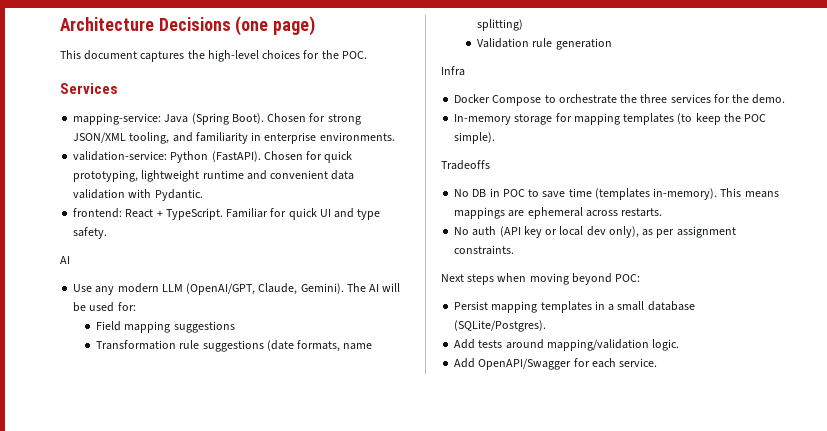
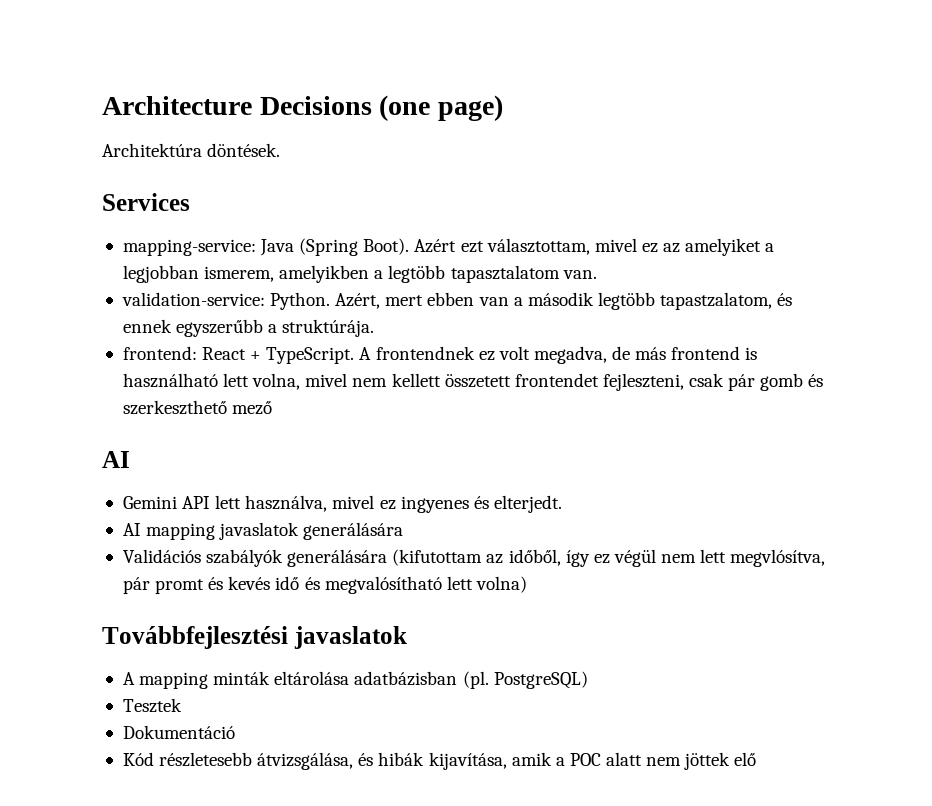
- This document captures the high-level choices for the POC.
+ Architektúra döntések.
- Chosen for strong JSON/XML tooling, and familiarity in enterprise environments.
- validation-service: Python (FastAPI). Chosen for quick prototyping, lightweight runtime and convenient data validation with Pydantic.
- frontend: React + TypeScript. Familiar for quick UI and type safety.
+ Azért ezt választottam, mivel ez az amelyiket a legjobban ismerem, amelyikben a legtöbb tapasztalatom van.
+ validation-service: Python. Azért, mert ebben van a második legtöbb tapastzalatom, és ennek egyszerűbb a struktúrája.
+ frontend: React + TypeScript. A frontendnek ez volt megadva, de más frontend is használható lett volna, mivel nem kellett összetett frontendet fejleszteni, csak pár gomb és szerkeszthető mező
  AI
- Use any modern LLM (OpenAI/GPT, Claude, Gemini). The AI will be used for:
- Field mapping suggestions
- Transformation rule suggestions (date formats, name splitting)
- Validation rule generation
- Infra
- Docker Compose to orchestrate the three services for the demo.
- In-memory storage for mapping templates (to keep the POC simple).
- Tradeoffs
- No DB in POC to save time (templates in-memory). This means mappings are ephemeral across restarts.
- No auth (API key or local dev only), as per assignment constraints.
- Next steps when moving beyond POC:
- Persist mapping templates in a small database (SQLite/Postgres).
- Add tests around mapping/validation logic.
- Add OpenAPI/Swagger for each service.
+ Gemini API lett használva, mivel ez ingyenes és elterjedt.
+ AI mapping javaslatok generálására
+ Validációs szabályók generálására (kifutottam az időből, így ez végül nem lett megvlósítva, pár promt és kevés idő és megvalósítható lett volna)
+ Továbbfejlesztési javaslatok
+ A mapping minták eltárolása adatbázisban (pl. PostgreSQL)
+ Tesztek
+ Dokumentáció
+ Kód részletesebb átvizsgálása, és hibák kijavítása, amik a POC alatt nem jöttek elő

